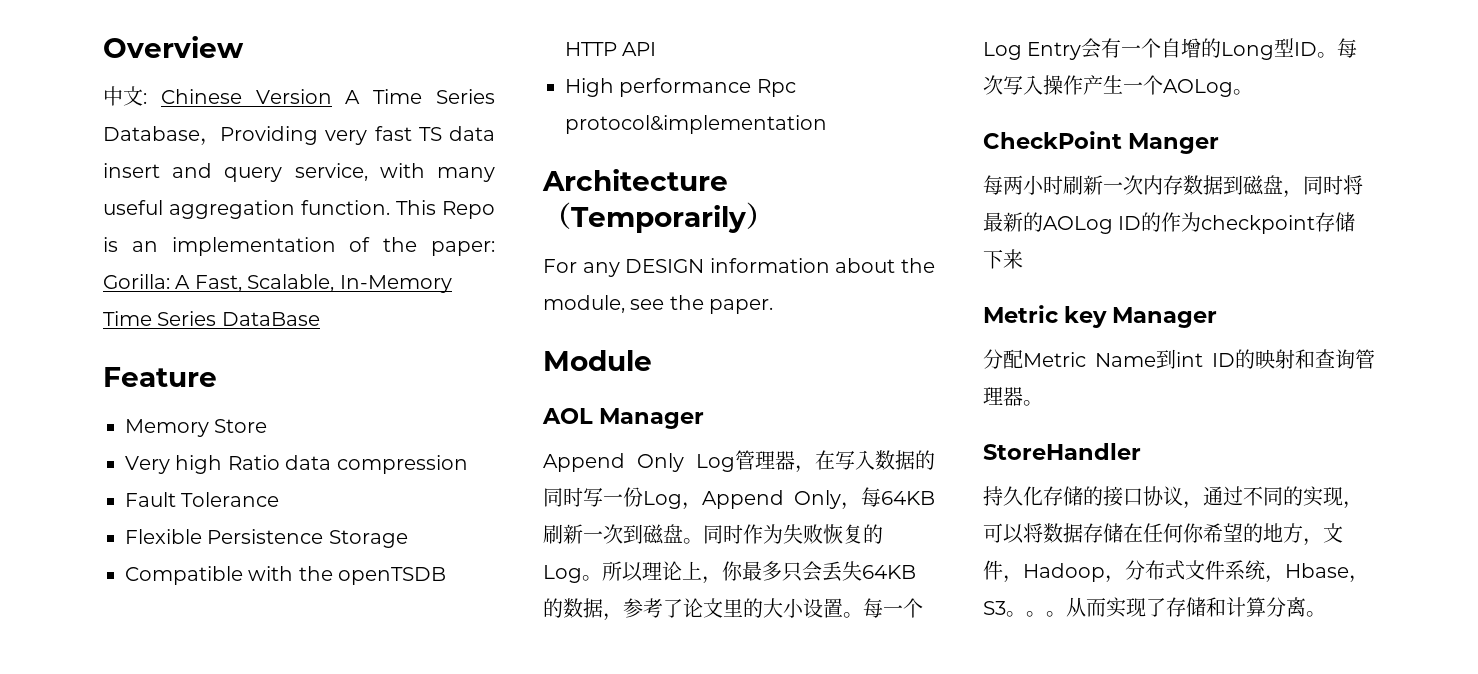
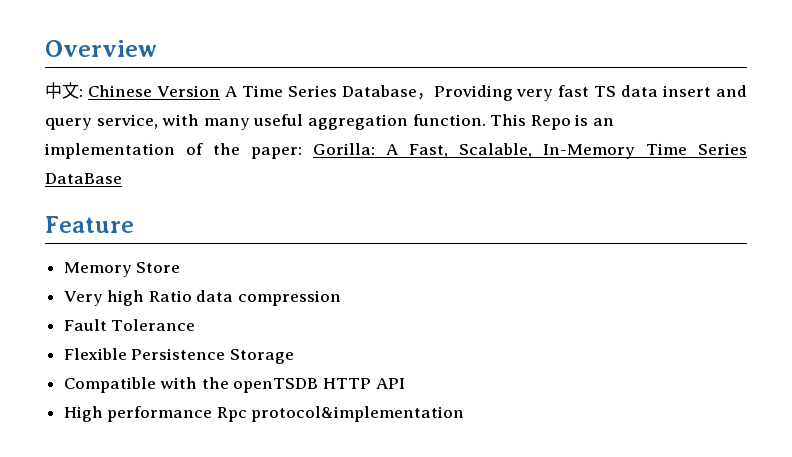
- Architecture（Temporarily）
- For any DESIGN information about the module, see the paper.
- Module
- AOL Manager
- Append Only Log管理器，在写入数据的同时写一份Log，Append Only，每64KB刷新一次到磁盘。同时作为失败恢复的Log。所以理论上，你最多只会丢失64KB的数据，参考了论文里的大小设置。每一个Log Entry会有一个自增的Long型ID。每次写入操作产生一个AOLog。
- CheckPoint Manger
- 每两小时刷新一次内存数据到磁盘，同时将最新的AOLog ID的作为checkpoint存储下来
- Metric key Manager
- 分配Metric Name到int ID的映射和查询管理器。
- StoreHandler
- 持久化存储的接口协议，通过不同的实现，可以将数据存储在任何你希望的地方，文件，Hadoop，分布式文件系统，Hbase，S3。。。从而实现了存储和计算分离。

